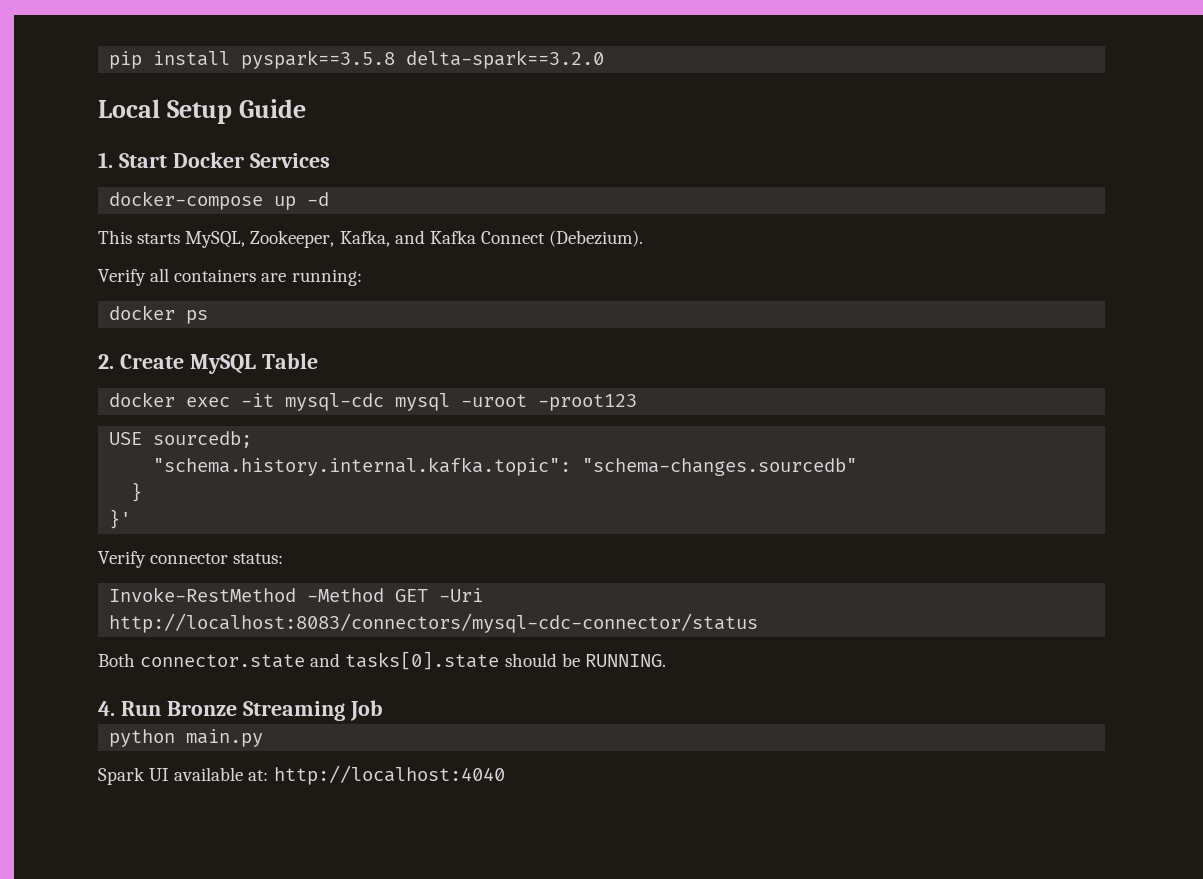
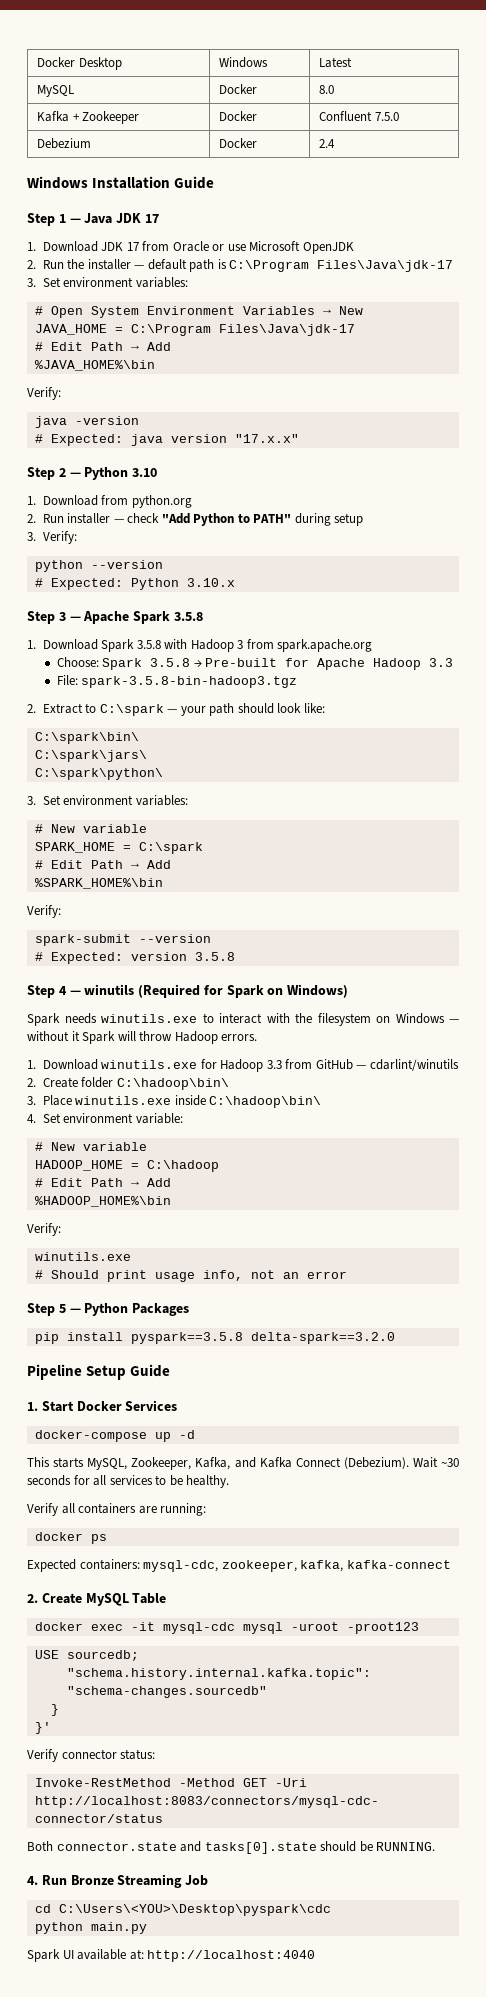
+ Docker Desktop | Windows | Latest
+ MySQL | Docker | 8.0
+ Kafka + Zookeeper | Docker | Confluent 7.5.0
+ Debezium | Docker | 2.4
+ Windows Installation Guide
+ Step 1 — Java JDK 17
+ 1. Download JDK 17 from Oracle or use Microsoft OpenJDK
+ 2. Run the installer — default path is C:\Program Files\Java\jdk-17
+ 3. Set environment variables:
+ # Open System Environment Variables → New
+ JAVA_HOME = C:\Program Files\Java\jdk-17
+ # Edit Path → Add
+ %JAVA_HOME%\bin
+ Verify:
+ java -version
+ # Expected: java version "17.x.x"
+ Step 2 — Python 3.10
+ 1. Download from python.org
+ 2. Run installer — check "Add Python to PATH" during setup
+ 3. Verify:
+ python --version
+ # Expected: Python 3.10.x
+ Step 3 — Apache Spark 3.5.8
+ 1. Download Spark 3.5.8 with Hadoop 3 from spark.apache.org
+ Choose: Spark 3.5.8 → Pre-built for Apache Hadoop 3.3
+ File: spark-3.5.8-bin-hadoop3.tgz
+ 2. Extract to C:\spark — your path should look like:
+ C:\spark\bin\
+ C:\spark\jars\
+ C:\spark\python\
+ 3. Set environment variables:
+ # New variable
+ SPARK_HOME = C:\spark
+ # Edit Path → Add
+ %SPARK_HOME%\bin
+ Verify:
+ spark-submit --version
+ # Expected: version 3.5.8
+ Step 4 — winutils (Required for Spark on Windows)
+ Spark needs winutils.exe to interact with the filesystem on Windows — without it Spark will throw Hadoop errors.
+ 1. Download winutils.exe for Hadoop 3.3 from GitHub — cdarlint/winutils
+ 2. Create folder C:\hadoop\bin\
+ 3. Place winutils.exe inside C:\hadoop\bin\
+ 4. Set environment variable:
+ # New variable
+ HADOOP_HOME = C:\hadoop
+ # Edit Path → Add
+ %HADOOP_HOME%\bin
+ Verify:
+ winutils.exe
+ # Should print usage info, not an error
+ Step 5 — Python Packages
- Local Setup Guide
+ Pipeline Setup Guide
+ Wait ~30 seconds for all services to be healthy.
+ Expected containers: mysql-cdc, zookeeper, kafka, kafka-connect
+ cd C:\Users\<YOU>\Desktop\pyspark\cdc

